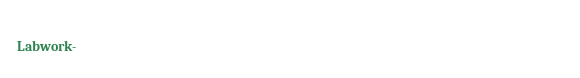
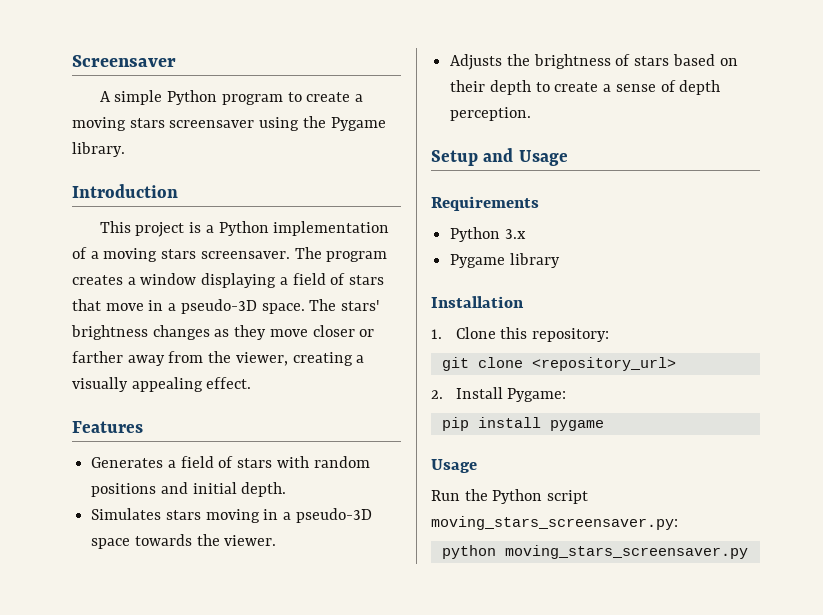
- Labwork-
+ Screensaver
+ A simple Python program to create a moving stars screensaver using the Pygame library.
+ Introduction
+ This project is a Python implementation of a moving stars screensaver. The program creates a window displaying a field of stars that move in a pseudo-3D space. The stars' brightness changes as they move closer or farther away from the viewer, creating a visually appealing effect.
+ Features
+ Generates a field of stars with random positions and initial depth.
+ Simulates stars moving in a pseudo-3D space towards the viewer.
+ Adjusts the brightness of stars based on their depth to create a sense of depth perception.
+ Setup and Usage
+ Requirements
+ Python 3.x
+ Pygame library
+ Installation
+ 1. Clone this repository:
+ git clone <repository_url>
+ 2. Install Pygame:
+ pip install pygame
+ Usage
+ Run the Python script moving_stars_screensaver.py:
+ python moving_stars_screensaver.py

